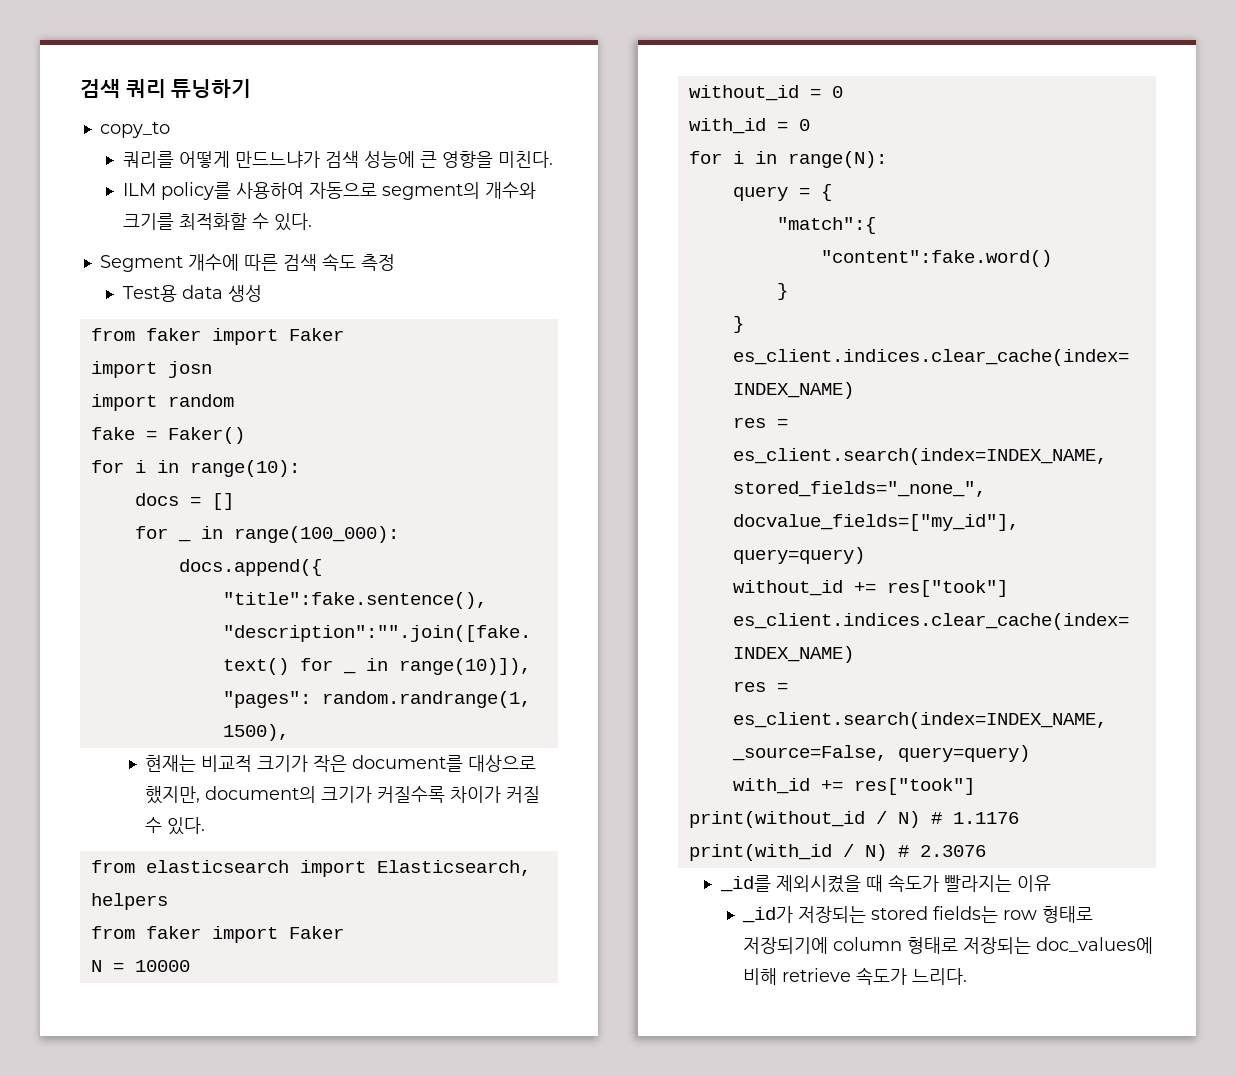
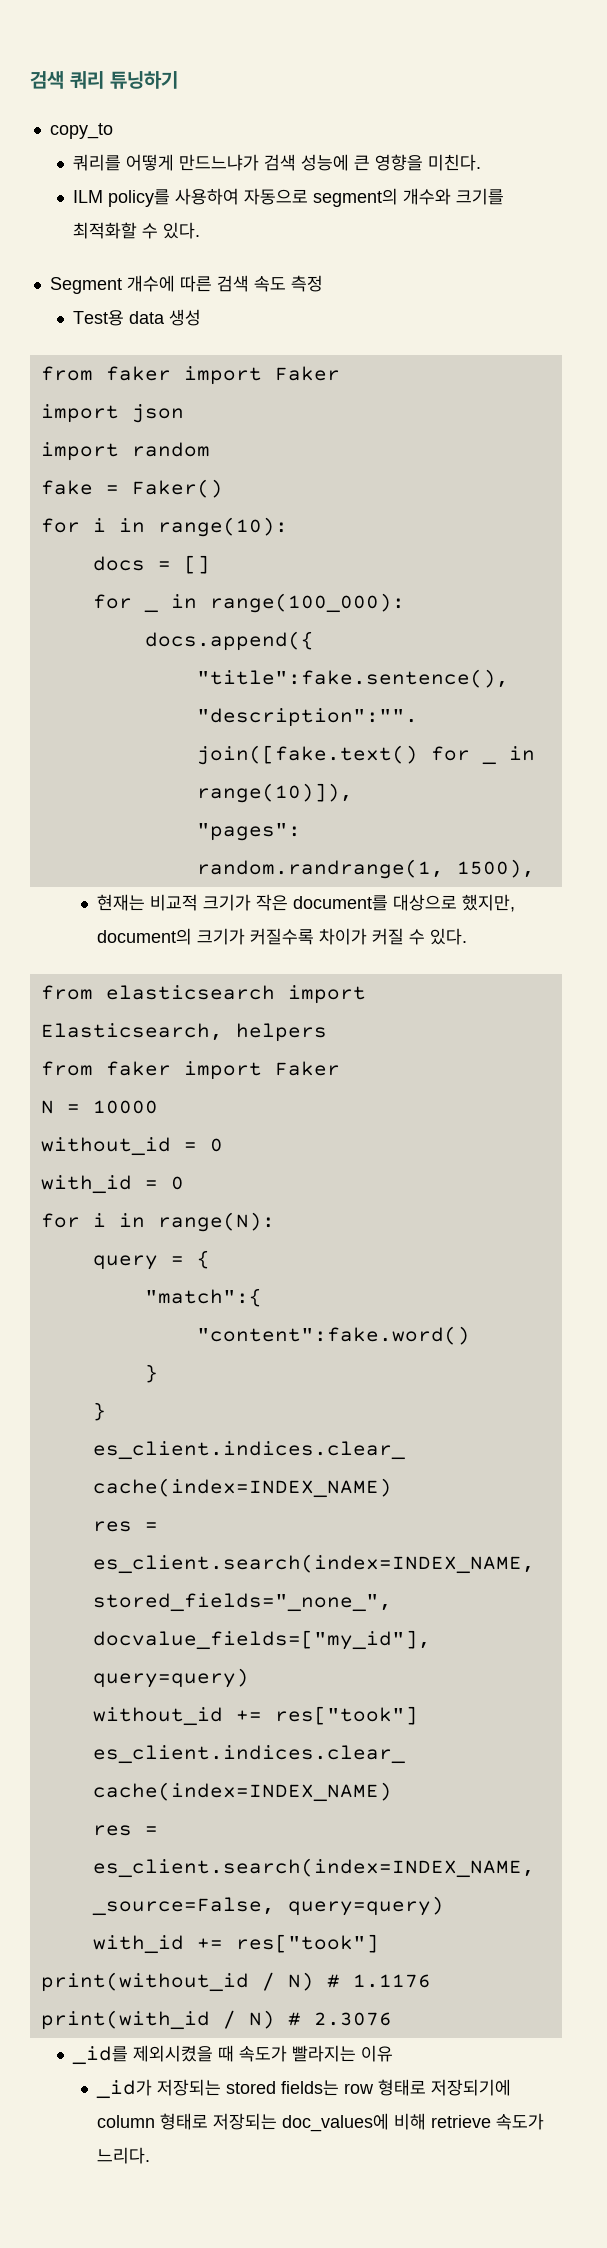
- import josn
+ import json

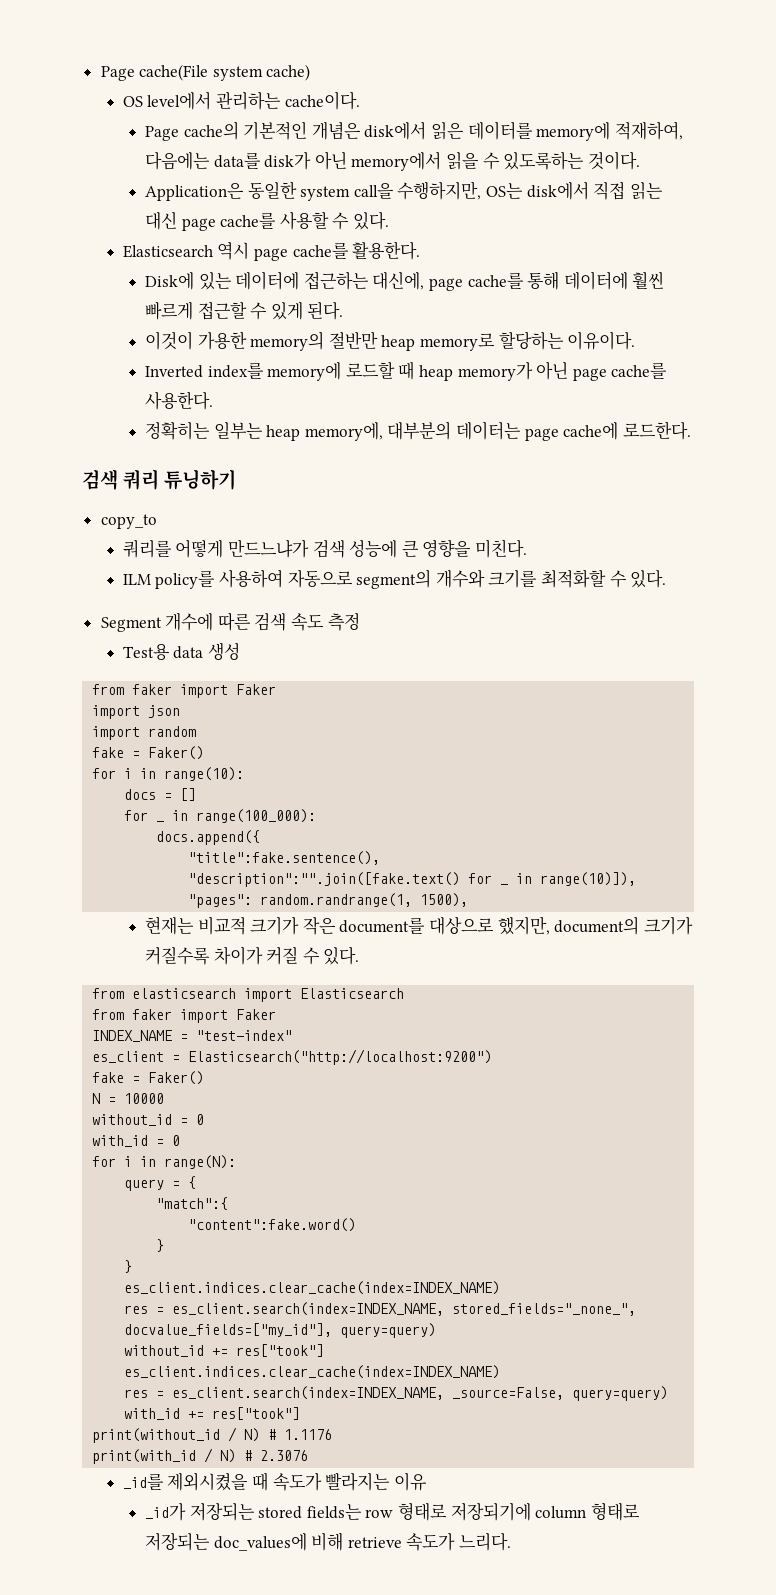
+ Page cache(File system cache)
+ OS level에서 관리하는 cache이다.
+ Page cache의 기본적인 개념은 disk에서 읽은 데이터를 memory에 적재하여, 다음에는 data를 disk가 아닌 memory에서 읽을 수 있도록하는 것이다.
+ Application은 동일한 system call을 수행하지만, OS는 disk에서 직접 읽는 대신 page cache를 사용할 수 있다.
+ Elasticsearch 역시 page cache를 활용한다.
+ Disk에 있는 데이터에 접근하는 대신에, page cache를 통해 데이터에 훨씬 빠르게 접근할 수 있게 된다.
+ 이것이 가용한 memory의 절반만 heap memory로 할당하는 이유이다.
+ Inverted index를 memory에 로드할 때 heap memory가 아닌 page cache를 사용한다.
+ 정확히는 일부는 heap memory에, 대부분의 데이터는 page cache에 로드한다.
- from elasticsearch import Elasticsearch, helpers
+ from elasticsearch import Elasticsearch
  from faker import Faker
+ INDEX_NAME = "test-index"
+ es_client = Elasticsearch("http://localhost:9200")
+ fake = Faker()

